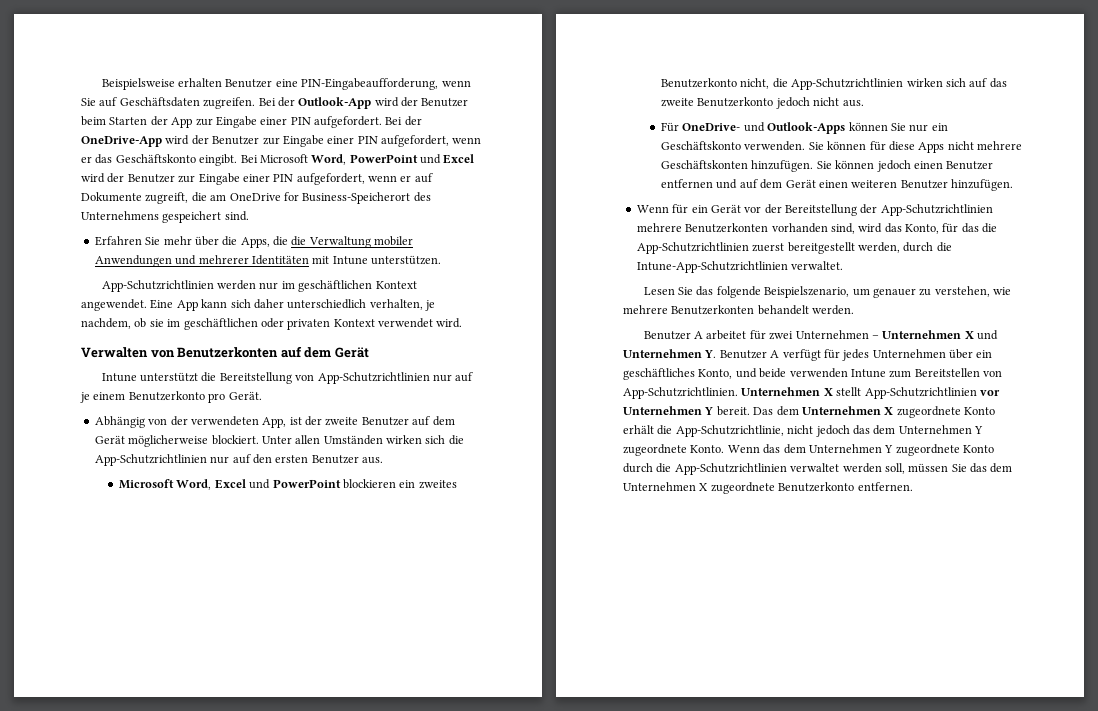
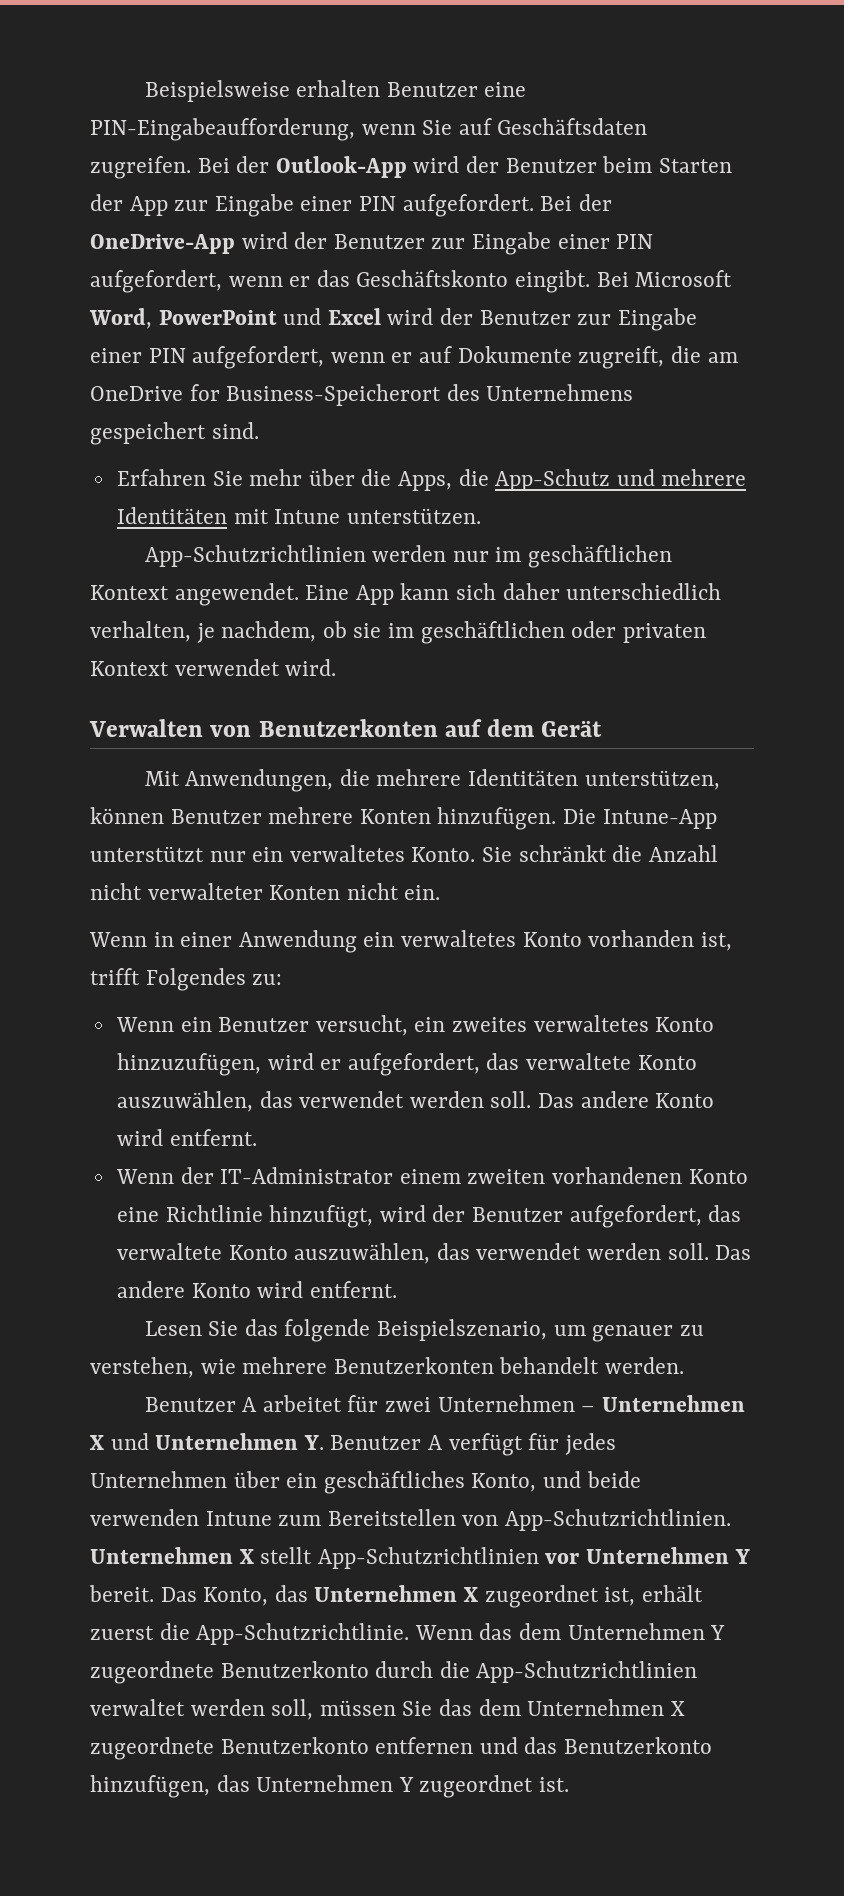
- Erfahren Sie mehr über die Apps, die die Verwaltung mobiler Anwendungen und mehrerer Identitäten mit Intune unterstützen.
+ Erfahren Sie mehr über die Apps, die App-Schutz und mehrere Identitäten mit Intune unterstützen.
- Intune unterstützt die Bereitstellung von App-Schutzrichtlinien nur auf je einem Benutzerkonto pro Gerät.
- Abhängig von der verwendeten App, ist der zweite Benutzer auf dem Gerät möglicherweise blockiert. Unter allen Umständen wirken sich die App-Schutzrichtlinien nur auf den ersten Benutzer aus.
- Microsoft Word, Excel und PowerPoint blockieren ein zweites Benutzerkonto nicht, die App-Schutzrichtlinien wirken sich auf das zweite Benutzerkonto jedoch nicht aus.
- Für OneDrive- und Outlook-Apps können Sie nur ein Geschäftskonto verwenden. Sie können für diese Apps nicht mehrere Geschäftskonten hinzufügen. Sie können jedoch einen Benutzer entfernen und auf dem Gerät einen weiteren Benutzer hinzufügen.
- Wenn für ein Gerät vor der Bereitstellung der App-Schutzrichtlinien mehrere Benutzerkonten vorhanden sind, wird das Konto, für das die App-Schutzrichtlinien zuerst bereitgestellt werden, durch die Intune-App-Schutzrichtlinien verwaltet.
+ Mit Anwendungen, die mehrere Identitäten unterstützen, können Benutzer mehrere Konten hinzufügen. Die Intune-App unterstützt nur ein verwaltetes Konto. Sie schränkt die Anzahl nicht verwalteter Konten nicht ein.
+ Wenn in einer Anwendung ein verwaltetes Konto vorhanden ist, trifft Folgendes zu:
+ Wenn ein Benutzer versucht, ein zweites verwaltetes Konto hinzuzufügen, wird er aufgefordert, das verwaltete Konto auszuwählen, das verwendet werden soll. Das andere Konto wird entfernt.
+ Wenn der IT-Administrator einem zweiten vorhandenen Konto eine Richtlinie hinzufügt, wird der Benutzer aufgefordert, das verwaltete Konto auszuwählen, das verwendet werden soll. Das andere Konto wird entfernt.
- Das dem Unternehmen X zugeordnete Konto erhält die App-Schutzrichtlinie, nicht jedoch das dem Unternehmen Y zugeordnete Konto.
+ Das Konto, das Unternehmen X zugeordnet ist, erhält zuerst die App-Schutzrichtlinie.
- Wenn das dem Unternehmen Y zugeordnete Konto durch die App-Schutzrichtlinien verwaltet werden soll, müssen Sie das dem Unternehmen X zugeordnete Benutzerkonto entfernen.
+ Wenn das dem Unternehmen Y zugeordnete Benutzerkonto durch die App-Schutzrichtlinien verwaltet werden soll, müssen Sie das dem Unternehmen X zugeordnete Benutzerkonto entfernen und das Benutzerkonto hinzufügen, das Unternehmen Y zugeordnet ist.

